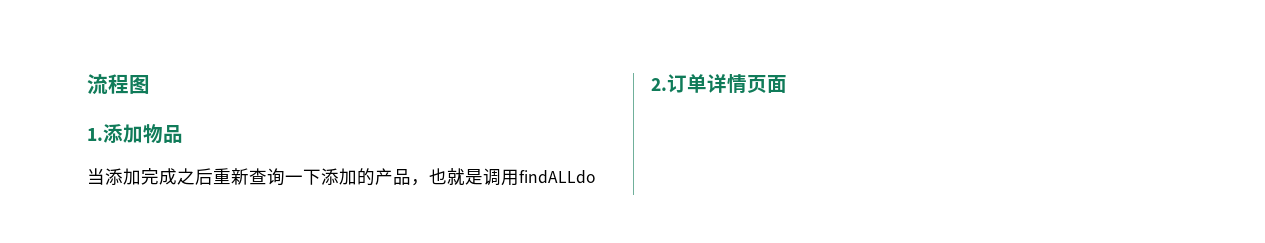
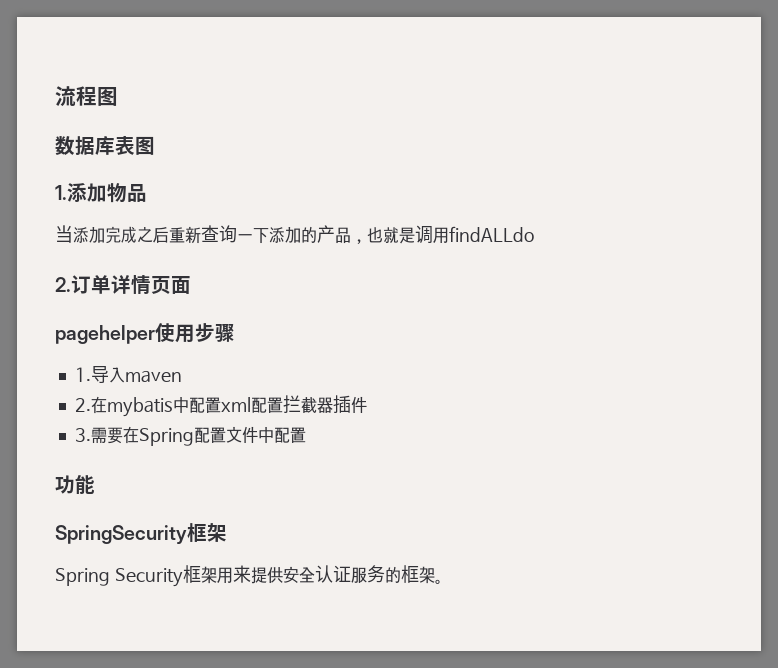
+ 数据库表图
+ pagehelper使用步骤
+ 1.导入maven
+ 2.在mybatis中配置xml配置拦截器插件
+ 3.需要在Spring配置文件中配置
+ 功能
+ SpringSecurity框架
+ Spring Security框架用来提供安全认证服务的框架。

